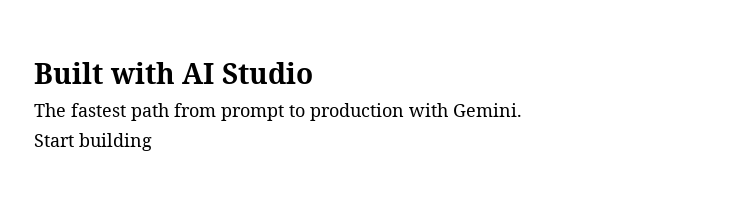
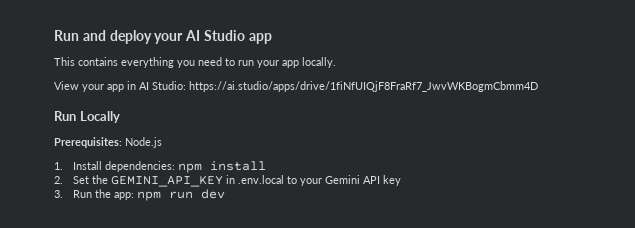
- Built with AI Studio
- The fastest path from prompt to production with Gemini.
- Start building
+ Run and deploy your AI Studio app
+ This contains everything you need to run your app locally.
+ View your app in AI Studio: https://ai.studio/apps/drive/1fiNfUIQjF8FraRf7_JwvWKBogmCbmm4D
+ Run Locally
+ Prerequisites: Node.js
+ 1. Install dependencies: npm install
+ 2. Set the GEMINI_API_KEY in .env.local to your Gemini API key
+ 3. Run the app: npm run dev

